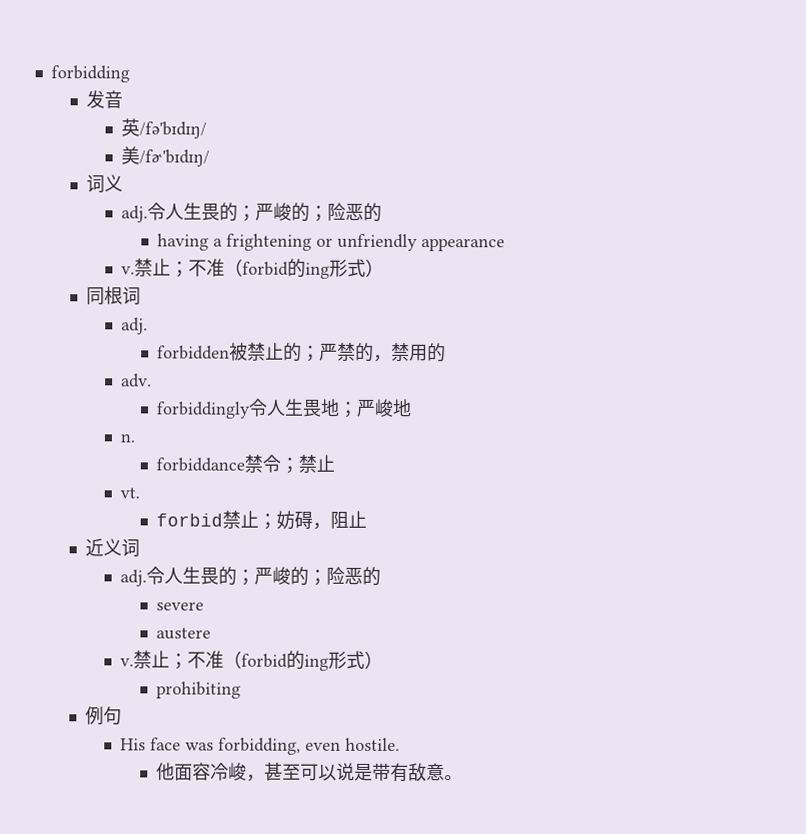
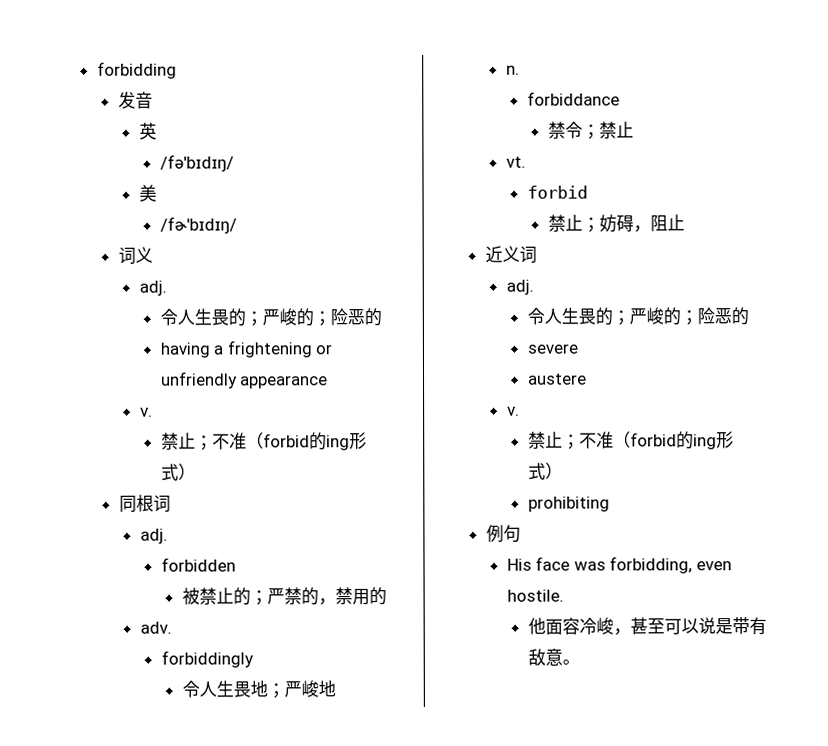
- 英/fə'bɪdɪŋ/
+ 英
+ /fə'bɪdɪŋ/
- 美/fɚ'bɪdɪŋ/
+ 美
+ /fɚ'bɪdɪŋ/
  词义
- adj.令人生畏的；严峻的；险恶的
+ adj.
+ 令人生畏的；严峻的；险恶的
  having a frightening or unfriendly appearance
- v.禁止；不准（forbid的ing形式）
+ v.
+ 禁止；不准（forbid的ing形式）
- forbidden被禁止的；严禁的，禁用的
+ forbidden
+ 被禁止的；严禁的，禁用的
- forbiddingly令人生畏地；严峻地
+ forbiddingly
+ 令人生畏地；严峻地
- forbiddance禁令；禁止
+ forbiddance
+ 禁令；禁止
  vt.
- forbid禁止；妨碍，阻止
+ forbid
+ 禁止；妨碍，阻止
  近义词
- adj.令人生畏的；严峻的；险恶的
+ adj.
+ 令人生畏的；严峻的；险恶的
  austere
- v.禁止；不准（forbid的ing形式）
+ v.
+ 禁止；不准（forbid的ing形式）

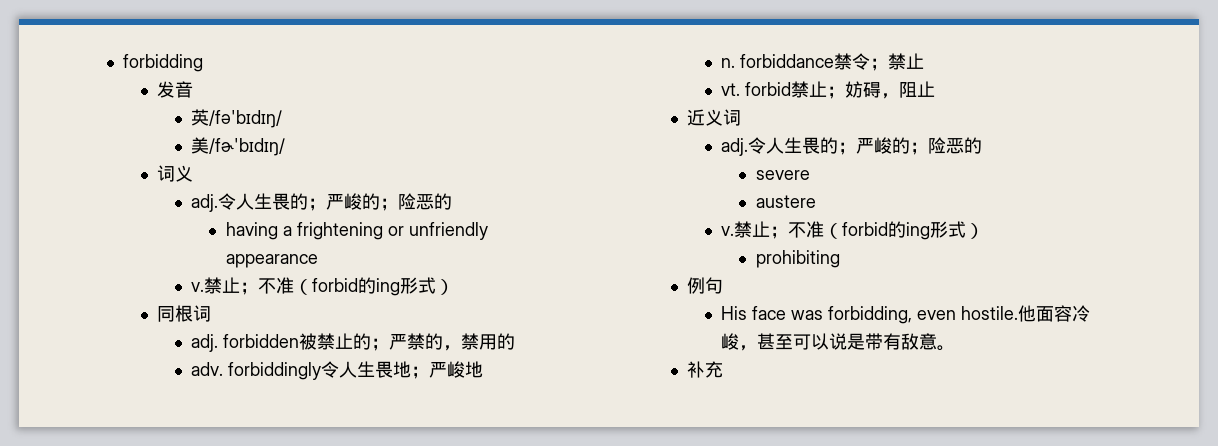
- 英
- /fə'bɪdɪŋ/
+ 英/fə'bɪdɪŋ/
- 美
- /fɚ'bɪdɪŋ/
+ 美/fɚ'bɪdɪŋ/
  词义
- adj.
- 令人生畏的；严峻的；险恶的
+ adj.令人生畏的；严峻的；险恶的
  having a frightening or unfriendly appearance
- v.
- 禁止；不准（forbid的ing形式）
+ v.禁止；不准（forbid的ing形式）
  同根词
- adj.
- forbidden
- 被禁止的；严禁的，禁用的
+ adj. forbidden被禁止的；严禁的，禁用的
- adv.
- forbiddingly
- 令人生畏地；严峻地
+ adv. forbiddingly令人生畏地；严峻地
- n.
- forbiddance
- 禁令；禁止
+ n. forbiddance禁令；禁止
- vt.
- forbid
- 禁止；妨碍，阻止
+ vt. forbid禁止；妨碍，阻止
  近义词
- adj.
- 令人生畏的；严峻的；险恶的
+ adj.令人生畏的；严峻的；险恶的
  austere
- v.
- 禁止；不准（forbid的ing形式）
+ v.禁止；不准（forbid的ing形式）
- His face was forbidding, even hostile.
- 他面容冷峻，甚至可以说是带有敌意。
+ His face was forbidding, even hostile.他面容冷峻，甚至可以说是带有敌意。
+ 补充

